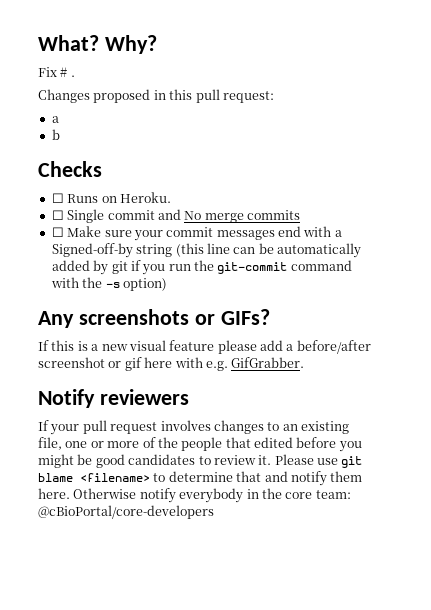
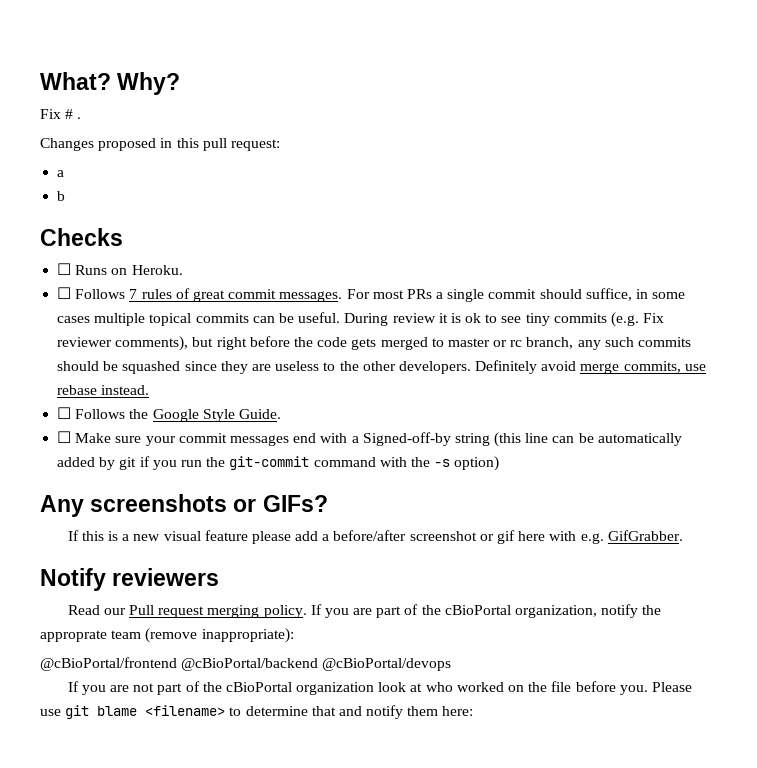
- ☐ Single commit and No merge commits
+ ☐ Follows 7 rules of great commit messages. For most PRs a single commit should suffice, in some cases multiple topical commits can be useful. During review it is ok to see tiny commits (e.g. Fix reviewer comments), but right before the code gets merged to master or rc branch, any such commits should be squashed since they are useless to the other developers. Definitely avoid merge commits, use rebase instead.
+ ☐ Follows the Google Style Guide.
- If your pull request involves changes to an existing file, one or more of the people that edited before you might be good candidates to review it.
+ Read our Pull request merging policy. If you are part of the cBioPortal organization, notify the approprate team (remove inappropriate):
+ @cBioPortal/frontend @cBioPortal/backend @cBioPortal/devops
+ If you are not part of the cBioPortal organization look at who worked on the file before you.
- Please use git blame <filename> to determine that and notify them here. Otherwise notify everybody in the core team: @cBioPortal/core-developers
+ Please use git blame <filename> to determine that and notify them here:

